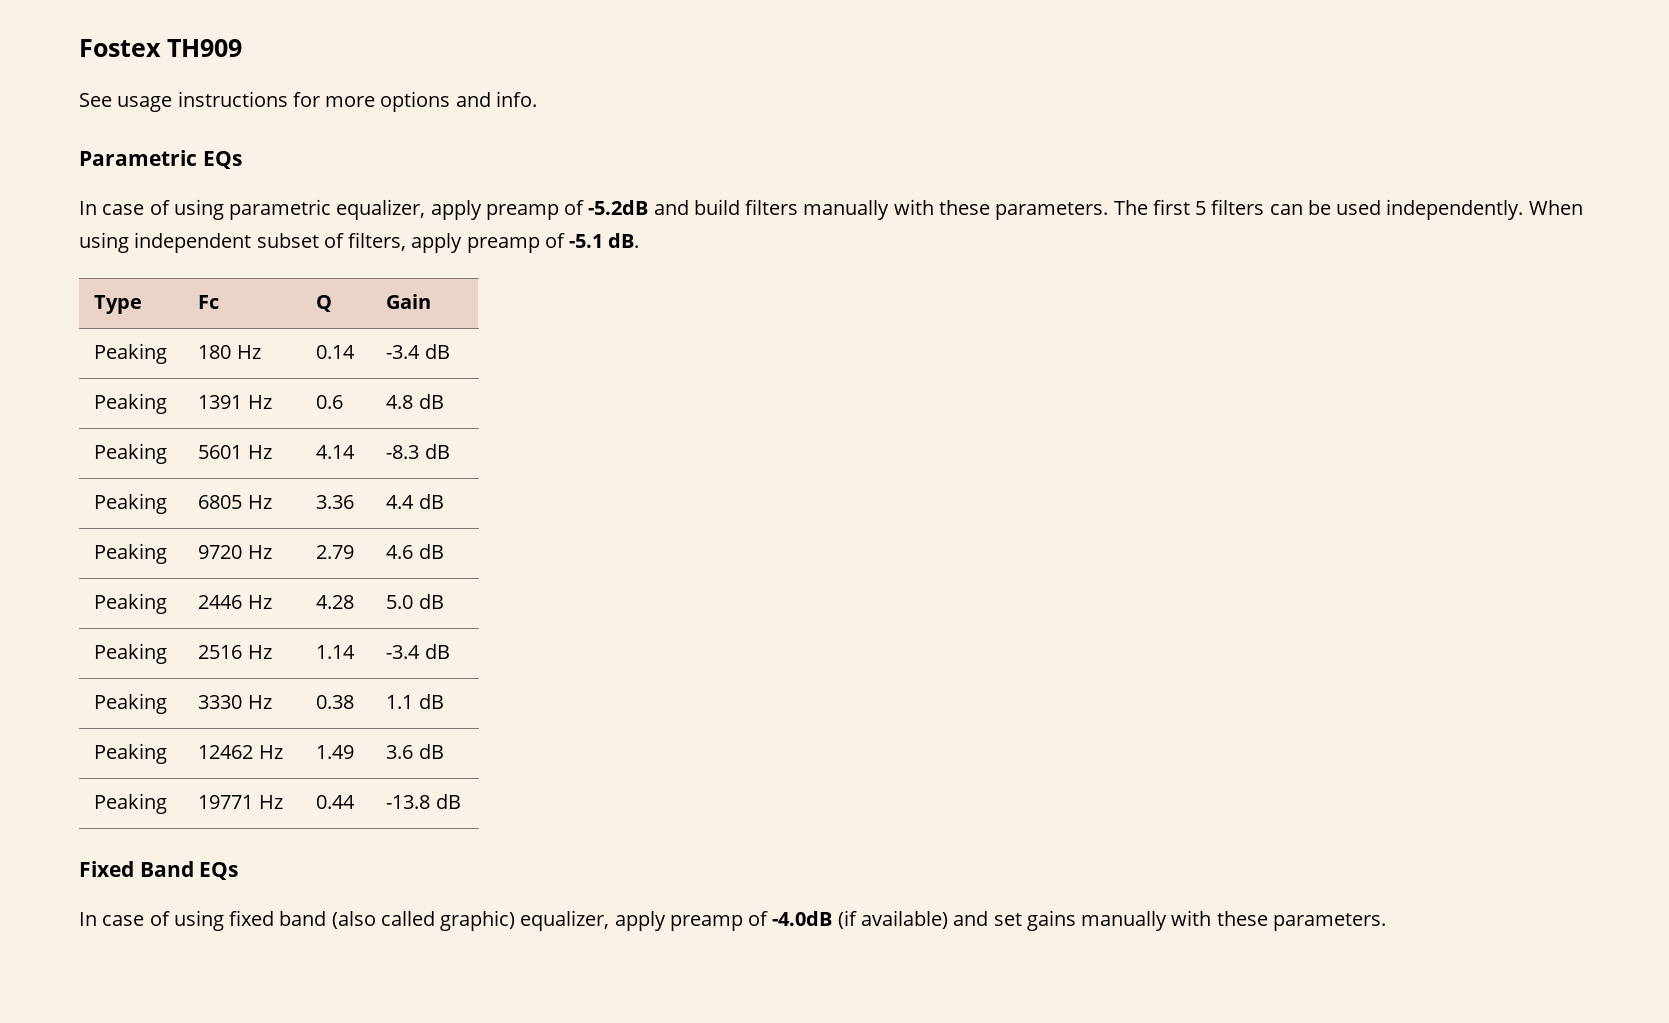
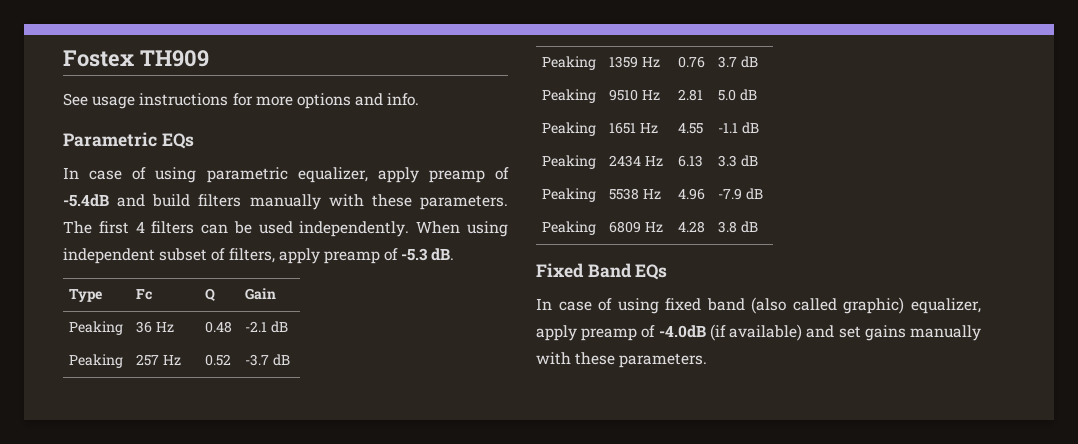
- In case of using parametric equalizer, apply preamp of -5.2dB and build filters manually with these parameters.
+ In case of using parametric equalizer, apply preamp of -5.4dB and build filters manually with these parameters.
- The first 5 filters can be used independently.
+ The first 4 filters can be used independently.
- When using independent subset of filters, apply preamp of -5.1 dB.
+ When using independent subset of filters, apply preamp of -5.3 dB.
- Peaking | 180 Hz | 0.14 | -3.4 dB
- Peaking | 1391 Hz | 0.6 | 4.8 dB
- Peaking | 5601 Hz | 4.14 | -8.3 dB
- Peaking | 6805 Hz | 3.36 | 4.4 dB
- Peaking | 9720 Hz | 2.79 | 4.6 dB
- Peaking | 2446 Hz | 4.28 | 5.0 dB
+ Peaking | 36 Hz | 0.48 | -2.1 dB
+ Peaking | 257 Hz | 0.52 | -3.7 dB
+ Peaking | 1359 Hz | 0.76 | 3.7 dB
+ Peaking | 9510 Hz | 2.81 | 5.0 dB
- Peaking | 2516 Hz | 1.14 | -3.4 dB
- Peaking | 3330 Hz | 0.38 | 1.1 dB
- Peaking | 12462 Hz | 1.49 | 3.6 dB
- Peaking | 19771 Hz | 0.44 | -13.8 dB
+ Peaking | 1651 Hz | 4.55 | -1.1 dB
+ Peaking | 2434 Hz | 6.13 | 3.3 dB
+ Peaking | 5538 Hz | 4.96 | -7.9 dB
+ Peaking | 6809 Hz | 4.28 | 3.8 dB

